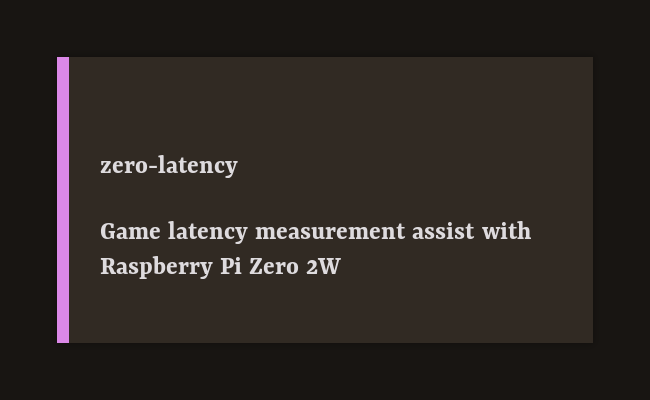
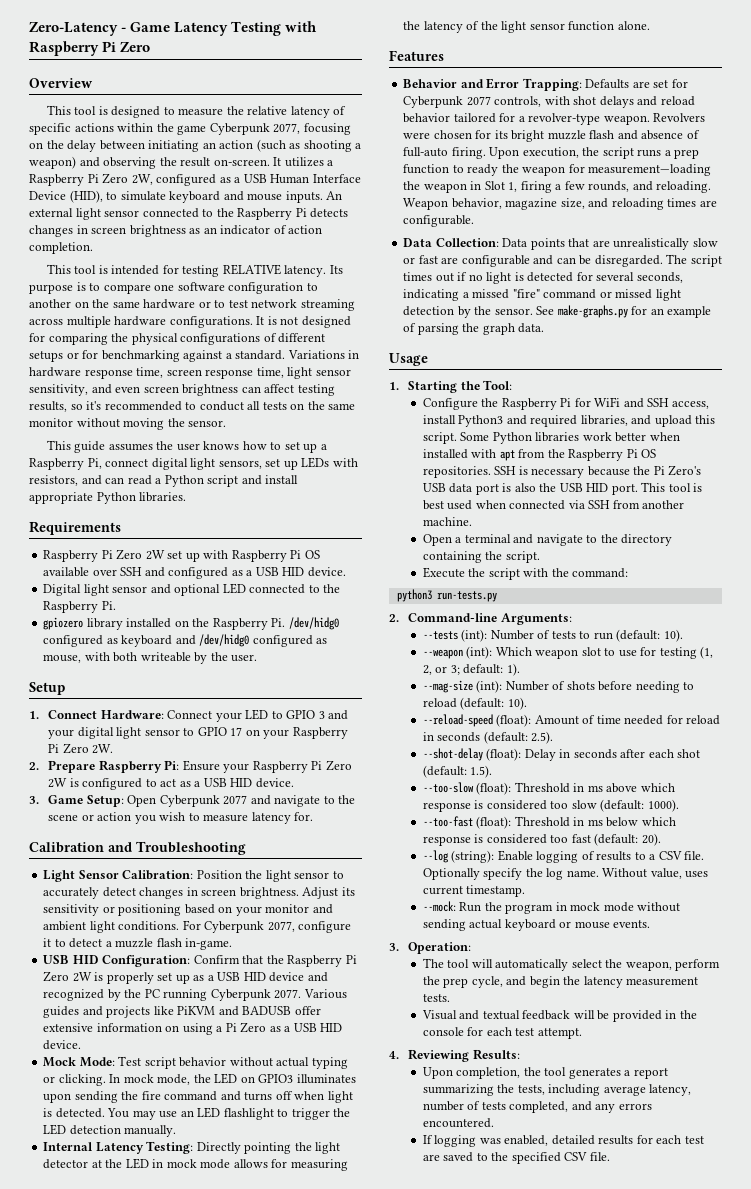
- zero-latency
- Game latency measurement assist with Raspberry Pi Zero 2W
+ Zero-Latency - Game Latency Testing with Raspberry Pi Zero
+ Overview
+ This tool is designed to measure the relative latency of specific actions within the game Cyberpunk 2077, focusing on the delay between initiating an action (such as shooting a weapon) and observing the result on-screen. It utilizes a Raspberry Pi Zero 2W, configured as a USB Human Interface Device (HID), to simulate keyboard and mouse inputs. An external light sensor connected to the Raspberry Pi detects changes in screen brightness as an indicator of action completion.
+ This tool is intended for testing RELATIVE latency. Its purpose is to compare one software configuration to another on the same hardware or to test network streaming across multiple hardware configurations. It is not designed for comparing the physical configurations of different setups or for benchmarking against a standard. Variations in hardware response time, screen response time, light sensor sensitivity, and even screen brightness can affect testing results, so it's recommended to conduct all tests on the same monitor without moving the sensor.
+ This guide assumes the user knows how to set up a Raspberry Pi, connect digital light sensors, set up LEDs with resistors, and can read a Python script and install appropriate Python libraries.
+ Requirements
+ Raspberry Pi Zero 2W set up with Raspberry Pi OS available over SSH and configured as a USB HID device.
+ Digital light sensor and optional LED connected to the Raspberry Pi.
+ gpiozero library installed on the Raspberry Pi. /dev/hidg0 configured as keyboard and /dev/hidg0 configured as mouse, with both writeable by the user.
+ Setup
+ 1. Connect Hardware: Connect your LED to GPIO 3 and your digital light sensor to GPIO 17 on your Raspberry Pi Zero 2W.
+ 2. Prepare Raspberry Pi: Ensure your Raspberry Pi Zero 2W is configured to act as a USB HID device.
+ 3. Game Setup: Open Cyberpunk 2077 and navigate to the scene or action you wish to measure latency for.
+ Calibration and Troubleshooting
+ Light Sensor Calibration: Position the light sensor to accurately detect changes in screen brightness. Adjust its sensitivity or positioning based on your monitor and ambient light conditions. For Cyberpunk 2077, configure it to detect a muzzle flash in-game.
+ USB HID Configuration: Confirm that the Raspberry Pi Zero 2W is properly set up as a USB HID device and recognized by the PC running Cyberpunk 2077. Various guides and projects like PiKVM and BADUSB offer extensive information on using a Pi Zero as a USB HID device.
+ Mock Mode: Test script behavior without actual typing or clicking. In mock mode, the LED on GPIO3 illuminates upon sending the fire command and turns off when light is detected. You may use an LED flashlight to trigger the LED detection manually.
+ Internal Latency Testing: Directly pointing the light detector at the LED in mock mode allows for measuring the latency of the light sensor function alone.
+ Features
+ Behavior and Error Trapping: Defaults are set for Cyberpunk 2077 controls, with shot delays and reload behavior tailored for a revolver-type weapon. Revolvers were chosen for its bright muzzle flash and absence of full-auto firing. Upon execution, the script runs a prep function to ready the weapon for measurement—loading the weapon in Slot 1, firing a few rounds, and reloading. Weapon behavior, magazine size, and reloading times are configurable.
+ Data Collection: Data points that are unrealistically slow or fast are configurable and can be disregarded. The script times out if no light is detected for several seconds, indicating a missed "fire" command or missed light detection by the sensor. See make-graphs.py for an example of parsing the graph data.
+ Usage
+ 1. Starting the Tool:
+ Configure the Raspberry Pi for WiFi and SSH access, install Python3 and required libraries, and upload this script. Some Python libraries work better when installed with apt from the Raspberry Pi OS repositories. SSH is necessary because the Pi Zero's USB data port is also the USB HID port. This tool is best used when connected via SSH from another machine.
+ Open a terminal and navigate to the directory containing the script.
+ Execute the script with the command:
+ python3 run-tests.py
+ 2. Command-line Arguments:
+ --tests (int): Number of tests to run (default: 10).
+ --weapon (int): Which weapon slot to use for testing (1, 2, or 3; default: 1).
+ --mag-size (int): Number of shots before needing to reload (default: 10).
+ --reload-speed (float): Amount of time needed for reload in seconds (default: 2.5).
+ --shot-delay (float): Delay in seconds after each shot (default: 1.5).
+ --too-slow (float): Threshold in ms above which response is considered too slow (default: 1000).
+ --too-fast (float): Threshold in ms below which response is considered too fast (default: 20).
+ --log (string): Enable logging of results to a CSV file. Optionally specify the log name. Without value, uses current timestamp.
+ --mock: Run the program in mock mode without sending actual keyboard or mouse events.
+ 3. Operation:
+ The tool will automatically select the weapon, perform the prep cycle, and begin the latency measurement tests.
+ Visual and textual feedback will be provided in the console for each test attempt.
+ 4. Reviewing Results:
+ Upon completion, the tool generates a report summarizing the tests, including average latency, number of tests completed, and any errors encountered.
+ If logging was enabled, detailed results for each test are saved to the specified CSV file.

